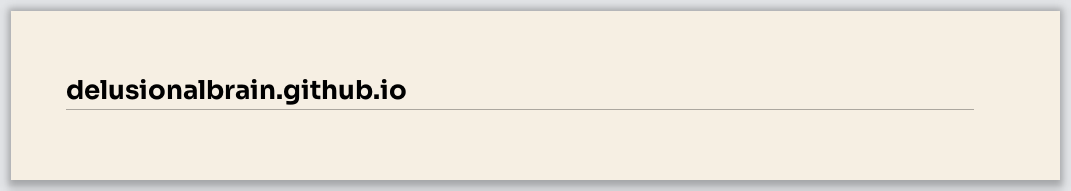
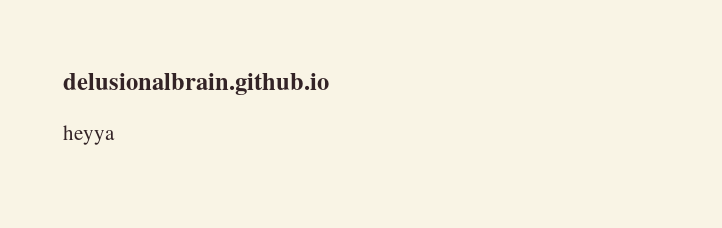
+ heyya

